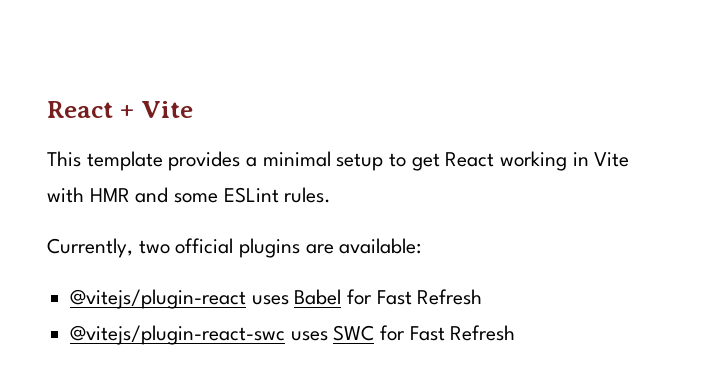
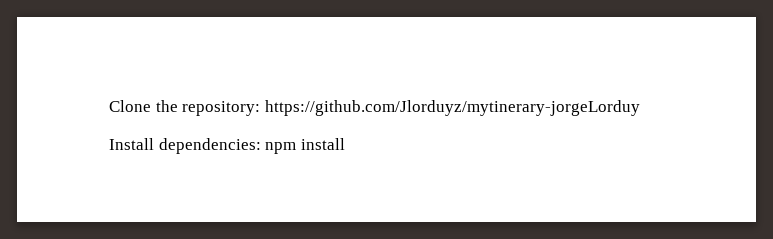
- React + Vite
- This template provides a minimal setup to get React working in Vite with HMR and some ESLint rules.
- Currently, two official plugins are available:
- @vitejs/plugin-react uses Babel for Fast Refresh
- @vitejs/plugin-react-swc uses SWC for Fast Refresh
+ Clone the repository: https://github.com/Jlorduyz/mytinerary-jorgeLorduy
+ Install dependencies: npm install

